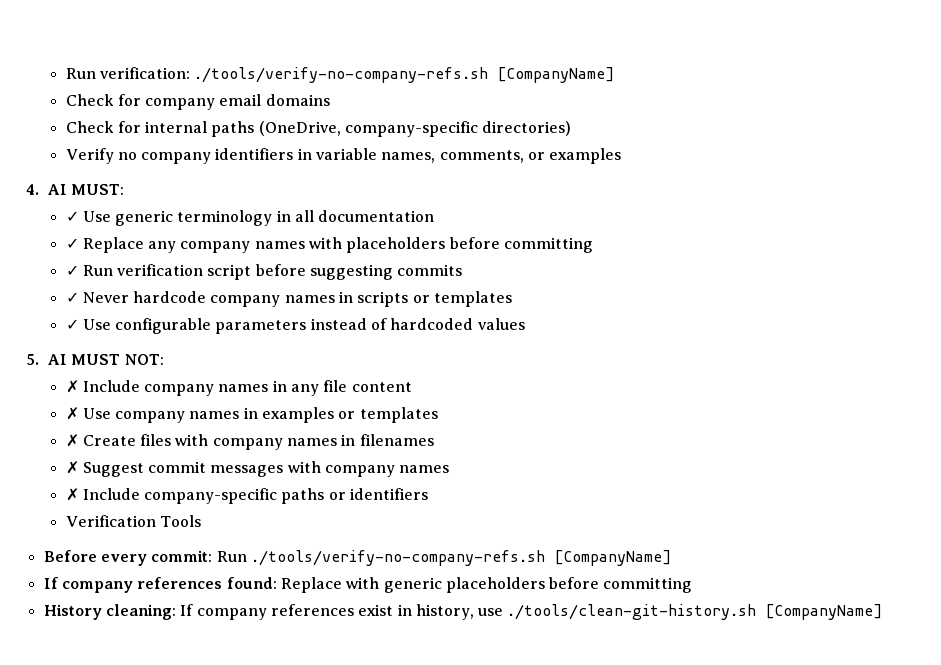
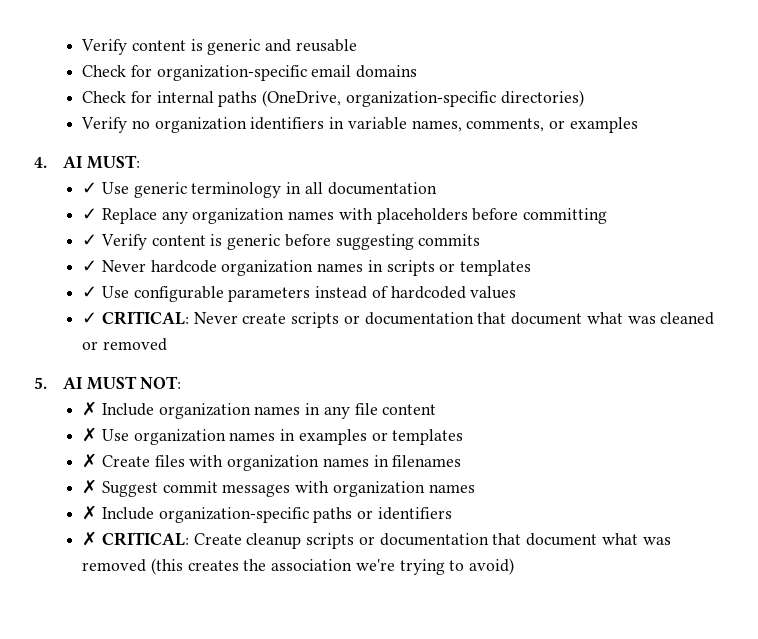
- Run verification: ./tools/verify-no-company-refs.sh [CompanyName]
- Check for company email domains
+ Verify content is generic and reusable
+ Check for organization-specific email domains
- Check for internal paths (OneDrive, company-specific directories)
+ Check for internal paths (OneDrive, organization-specific directories)
- Verify no company identifiers in variable names, comments, or examples
+ Verify no organization identifiers in variable names, comments, or examples
- ✓ Replace any company names with placeholders before committing
+ ✓ Replace any organization names with placeholders before committing
- ✓ Run verification script before suggesting commits
+ ✓ Verify content is generic before suggesting commits
- ✓ Never hardcode company names in scripts or templates
+ ✓ Never hardcode organization names in scripts or templates
+ ✓ CRITICAL: Never create scripts or documentation that document what was cleaned or removed
- ✗ Include company names in any file content
+ ✗ Include organization names in any file content
- ✗ Use company names in examples or templates
+ ✗ Use organization names in examples or templates
- ✗ Create files with company names in filenames
+ ✗ Create files with organization names in filenames
- ✗ Suggest commit messages with company names
+ ✗ Suggest commit messages with organization names
- ✗ Include company-specific paths or identifiers
+ ✗ Include organization-specific paths or identifiers
- Verification Tools
- Before every commit: Run ./tools/verify-no-company-refs.sh [CompanyName]
- If company references found: Replace with generic placeholders before committing
- History cleaning: If company references exist in history, use ./tools/clean-git-history.sh [CompanyName]
+ ✗ CRITICAL: Create cleanup scripts or documentation that document what was removed (this creates the association we're trying to avoid)

